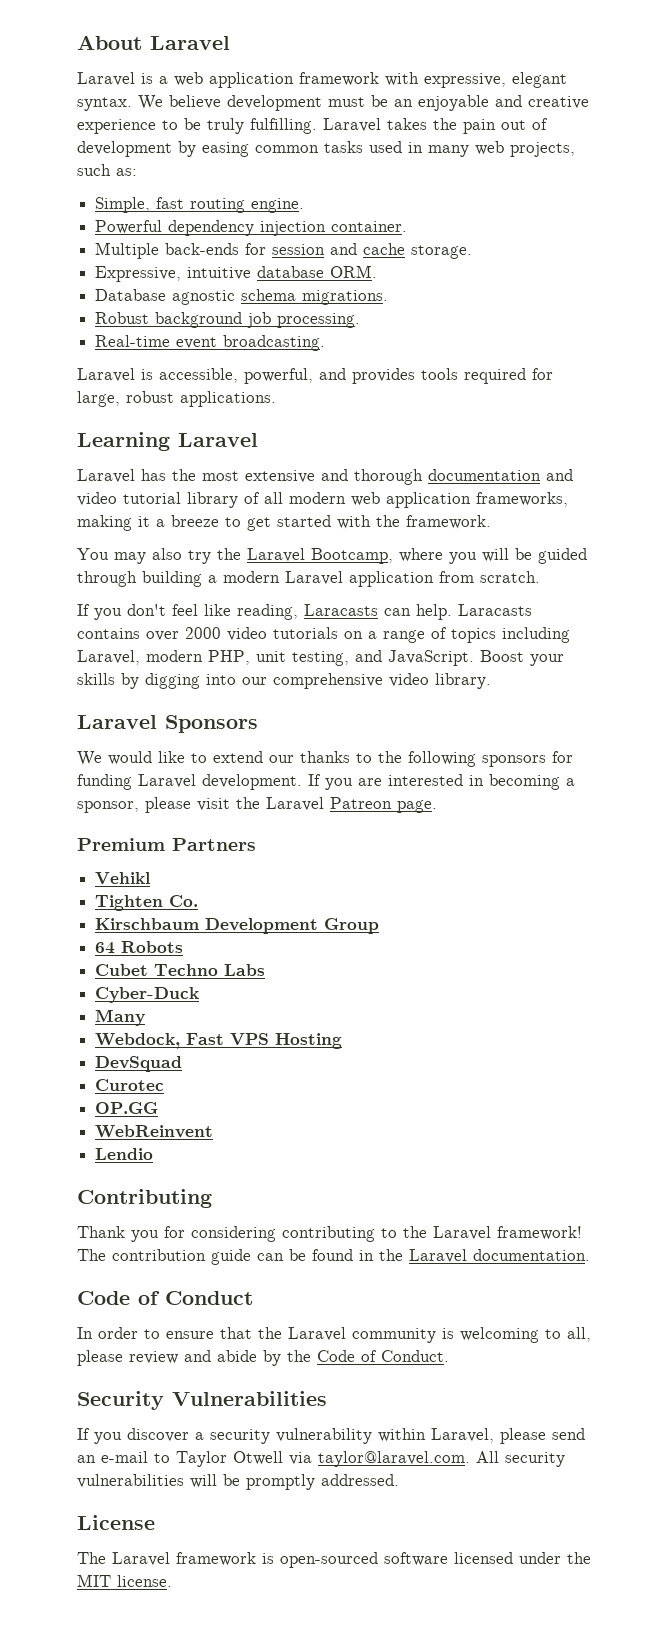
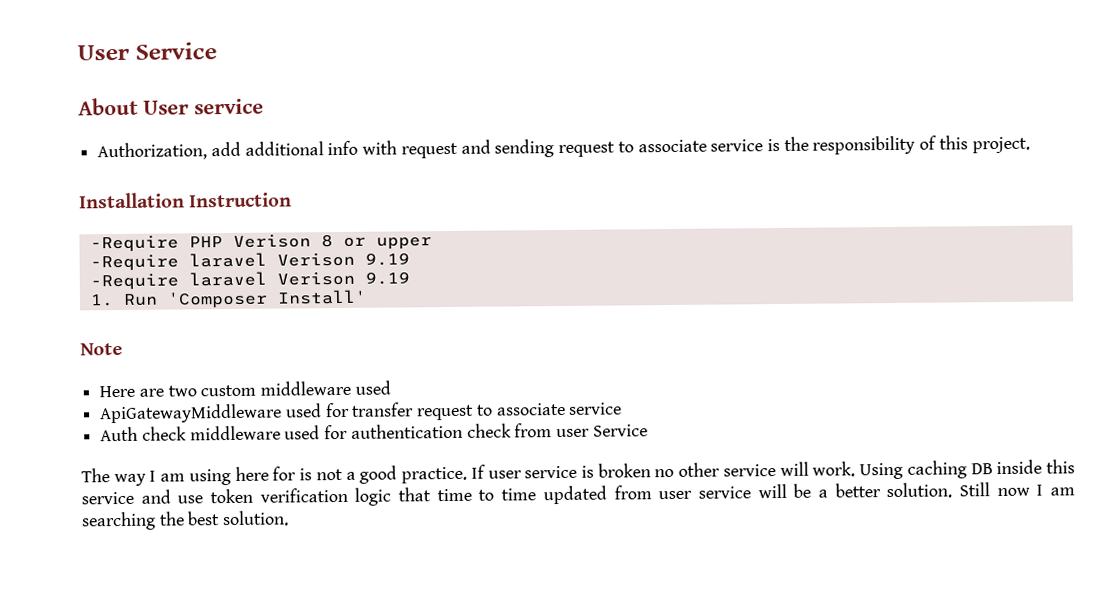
- About Laravel
- Laravel is a web application framework with expressive, elegant syntax. We believe development must be an enjoyable and creative experience to be truly fulfilling. Laravel takes the pain out of development by easing common tasks used in many web projects, such as:
- Simple, fast routing engine.
- Powerful dependency injection container.
- Multiple back-ends for session and cache storage.
- Expressive, intuitive database ORM.
- Database agnostic schema migrations.
- Robust background job processing.
- Real-time event broadcasting.
- Laravel is accessible, powerful, and provides tools required for large, robust applications.
- Learning Laravel
- Laravel has the most extensive and thorough documentation and video tutorial library of all modern web application frameworks, making it a breeze to get started with the framework.
- You may also try the Laravel Bootcamp, where you will be guided through building a modern Laravel application from scratch.
- If you don't feel like reading, Laracasts can help. Laracasts contains over 2000 video tutorials on a range of topics including Laravel, modern PHP, unit testing, and JavaScript. Boost your skills by digging into our comprehensive video library.
- Laravel Sponsors
- We would like to extend our thanks to the following sponsors for funding Laravel development. If you are interested in becoming a sponsor, please visit the Laravel Patreon page.
- Premium Partners
- Vehikl
- Tighten Co.
- Kirschbaum Development Group
- 64 Robots
- Cubet Techno Labs
- Cyber-Duck
- Many
- Webdock, Fast VPS Hosting
- DevSquad
- Curotec
- OP.GG
- WebReinvent
- Lendio
- Contributing
- Thank you for considering contributing to the Laravel framework! The contribution guide can be found in the Laravel documentation.
- Code of Conduct
- In order to ensure that the Laravel community is welcoming to all, please review and abide by the Code of Conduct.
- Security Vulnerabilities
- If you discover a security vulnerability within Laravel, please send an e-mail to Taylor Otwell via taylor@laravel.com. All security vulnerabilities will be promptly addressed.
- License
- The Laravel framework is open-sourced software licensed under the MIT license.
+ User Service
+ About User service
+ Authorization, add additional info with request and sending request to associate service is the responsibility of this project.
+ Installation Instruction
+ -Require PHP Verison 8 or upper
+ -Require laravel Verison 9.19
+ -Require laravel Verison 9.19
+ 1. Run 'Composer Install'
+ Note
+ Here are two custom middleware used
+ ApiGatewayMiddleware used for transfer request to associate service
+ Auth check middleware used for authentication check from user Service
+ The way I am using here for is not a good practice. If user service is broken no other service will work. Using caching DB inside this service and use token verification logic that time to time updated from user service will be a better solution. Still now I am searching the best solution.

